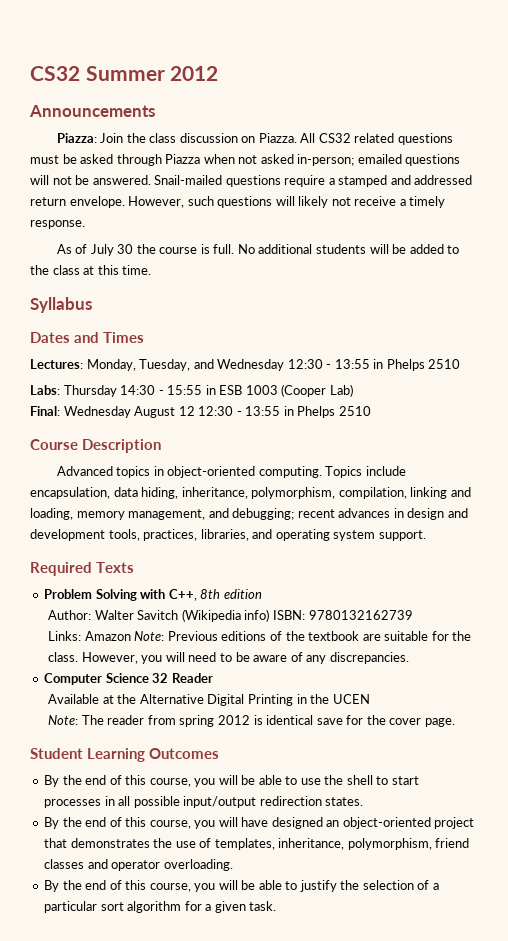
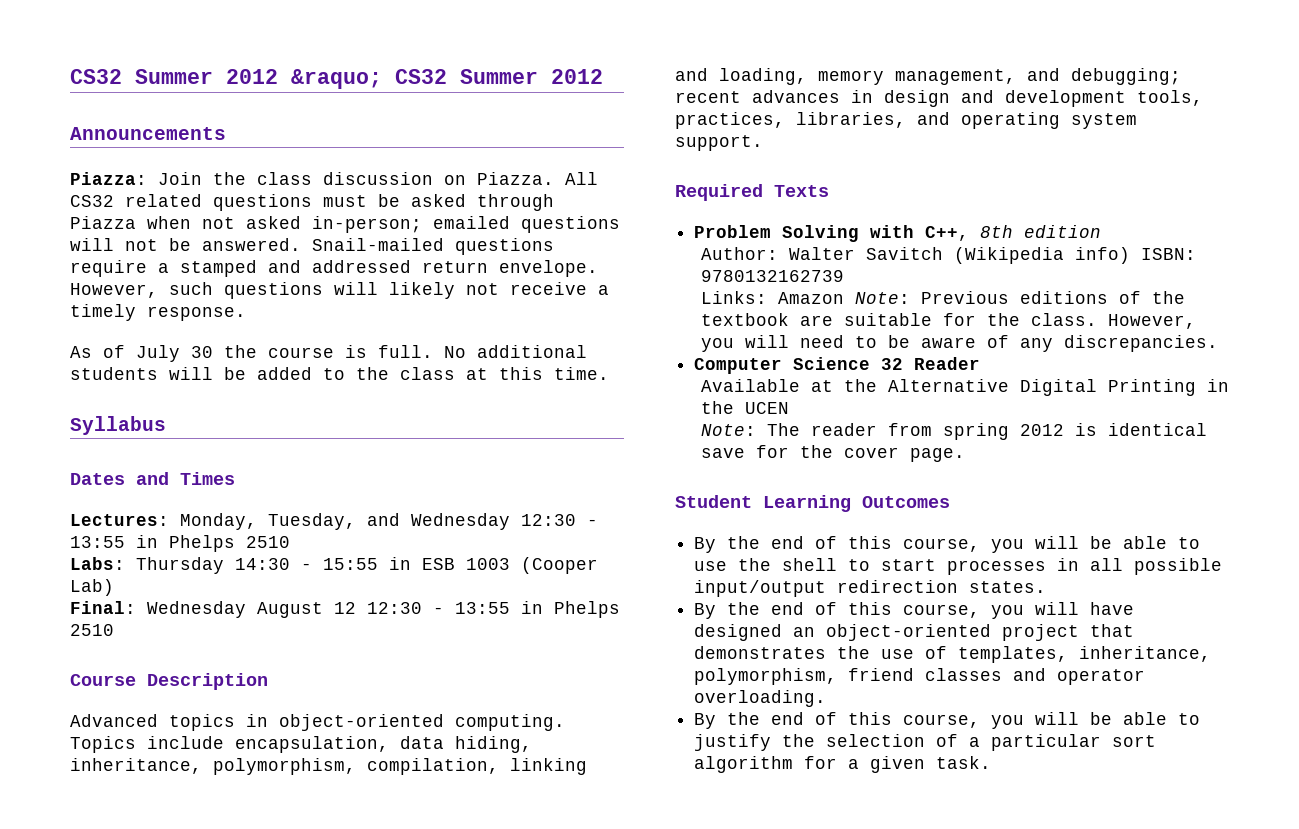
- CS32 Summer 2012
+ CS32 Summer 2012 &raquo; CS32 Summer 2012

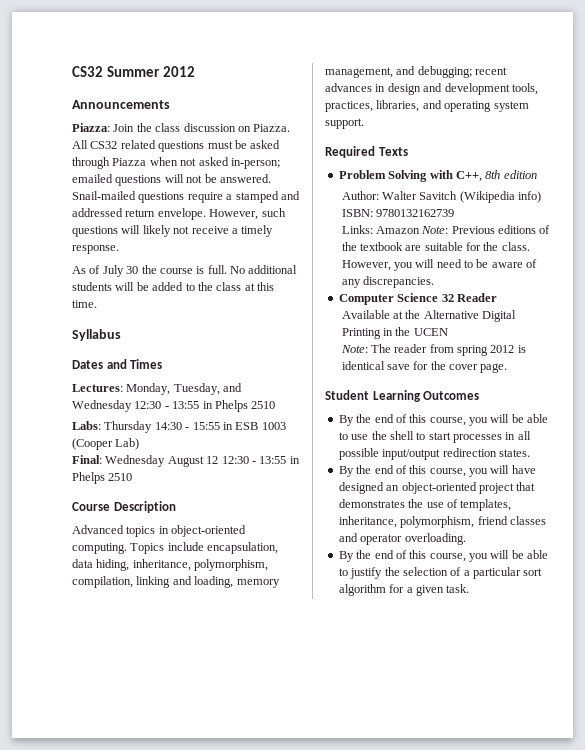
- CS32 Summer 2012 &raquo; CS32 Summer 2012
+ CS32 Summer 2012

